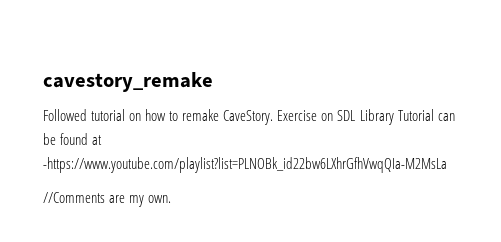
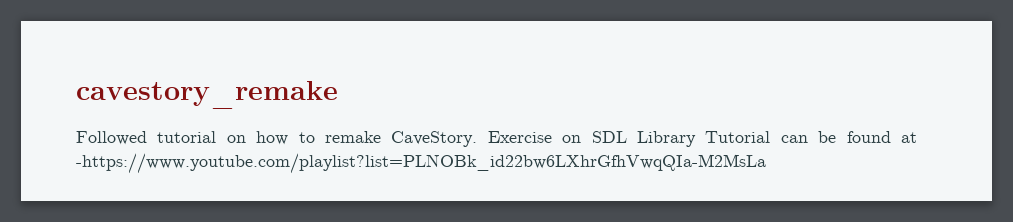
- //Comments are my own.

